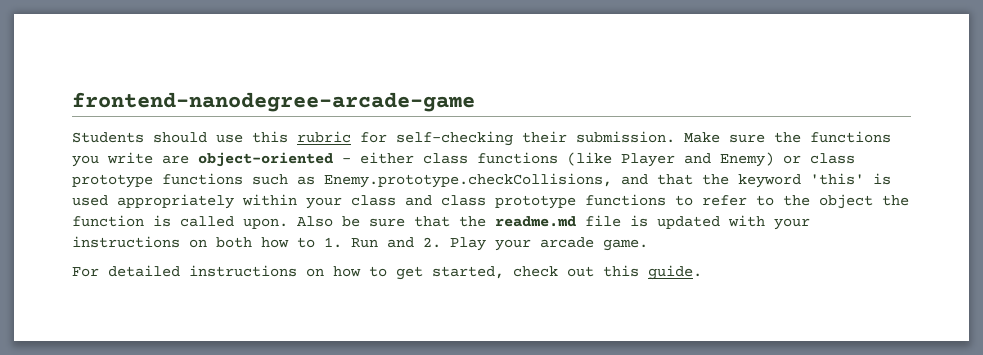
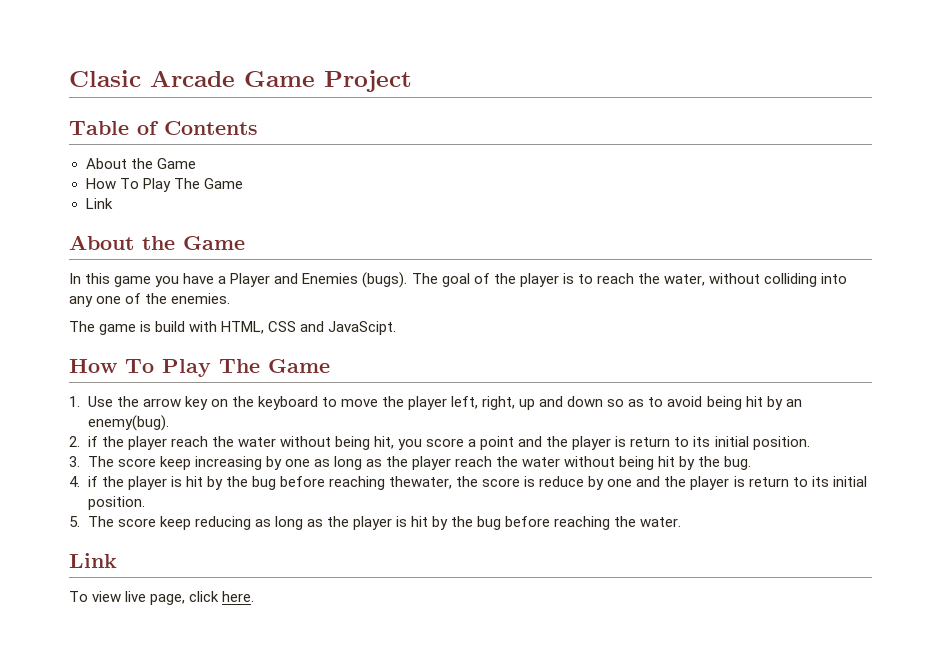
- frontend-nanodegree-arcade-game
- Students should use this rubric for self-checking their submission. Make sure the functions you write are object-oriented - either class functions (like Player and Enemy) or class prototype functions such as Enemy.prototype.checkCollisions, and that the keyword 'this' is used appropriately within your class and class prototype functions to refer to the object the function is called upon. Also be sure that the readme.md file is updated with your instructions on both how to 1. Run and 2. Play your arcade game.
- For detailed instructions on how to get started, check out this guide.
+ Clasic Arcade Game Project
+ Table of Contents
+ About the Game
+ How To Play The Game
+ Link
+ About the Game
+ In this game you have a Player and Enemies (bugs). The goal of the player is to reach the water, without colliding into any one of the enemies.
+ The game is build with HTML, CSS and JavaScipt.
+ How To Play The Game
+ 1. Use the arrow key on the keyboard to move the player left, right, up and down so as to avoid being hit by an enemy(bug).
+ 2. if the player reach the water without being hit, you score a point and the player is return to its initial position.
+ 3. The score keep increasing by one as long as the player reach the water without being hit by the bug.
+ 4. if the player is hit by the bug before reaching thewater, the score is reduce by one and the player is return to its initial position.
+ 5. The score keep reducing as long as the player is hit by the bug before reaching the water.
+ Link
+ To view live page, click here.

